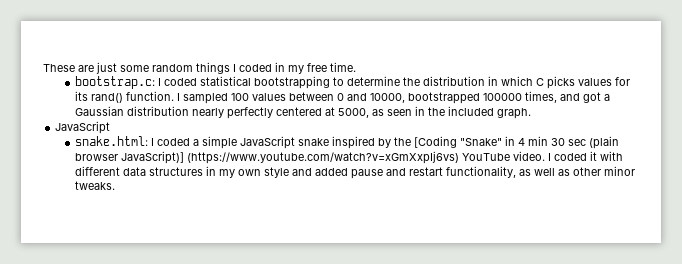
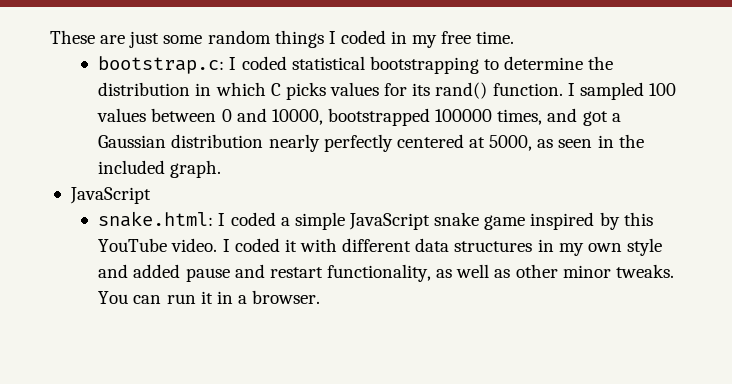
- snake.html: I coded a simple JavaScript snake inspired by the [Coding "Snake" in 4 min 30 sec (plain browser JavaScript)] (https://www.youtube.com/watch?v=xGmXxpIj6vs) YouTube video.
+ snake.html: I coded a simple JavaScript snake game inspired by this YouTube video.
+ You can run it in a browser.

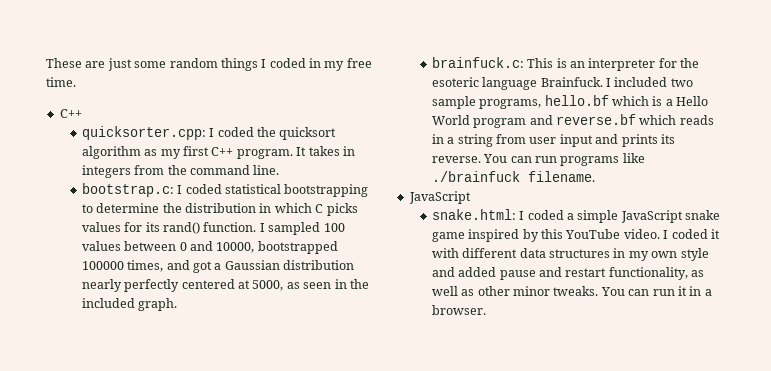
  These are just some random things I coded in my free time.
+ C++
+ quicksorter.cpp: I coded the quicksort algorithm as my first C++ program. It takes in integers from the command line.
+ brainfuck.c: This is an interpreter for the esoteric language Brainfuck. I included two sample programs, hello.bf which is a Hello World program and reverse.bf which reads in a string from user input and prints its reverse. You can run programs like ./brainfuck filename.

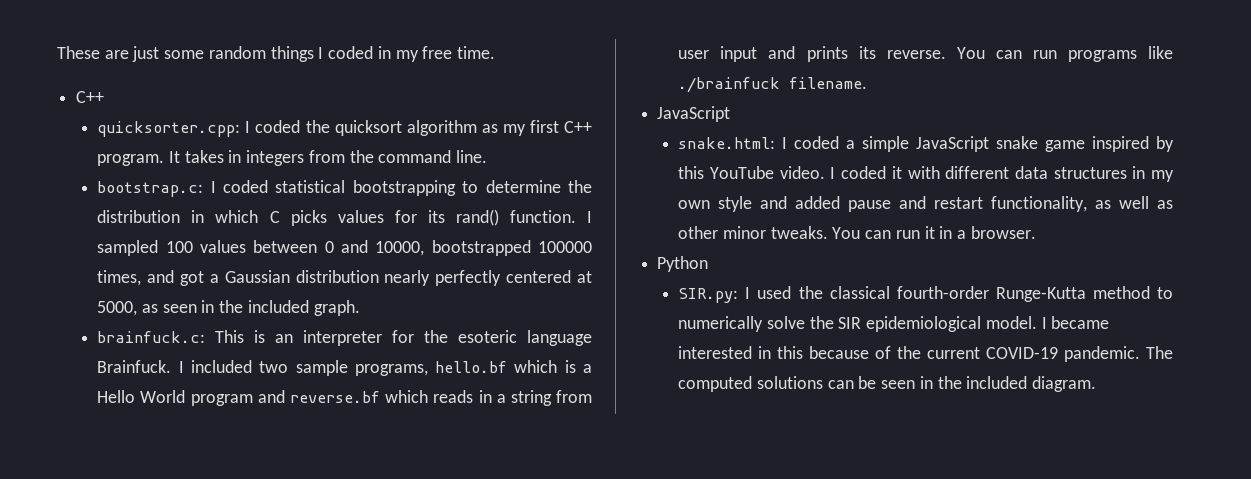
+ Python
+ SIR.py: I used the classical fourth-order Runge-Kutta method to numerically solve the SIR epidemiological model. I became interested in this because of the current COVID-19 pandemic. The computed solutions can be seen in the included diagram.

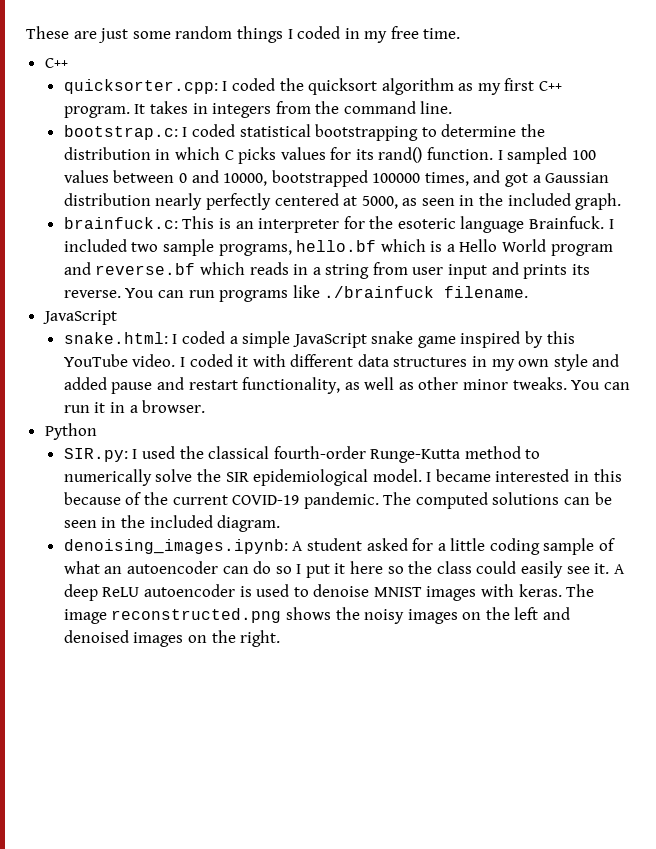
+ denoising_images.ipynb: A student asked for a little coding sample of what an autoencoder can do so I put it here so the class could easily see it. A deep ReLU autoencoder is used to denoise MNIST images with keras. The image reconstructed.png shows the noisy images on the left and denoised images on the right.

